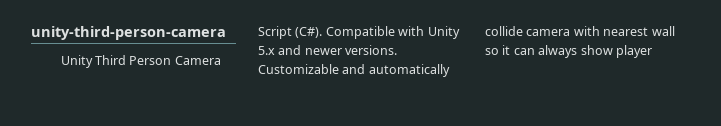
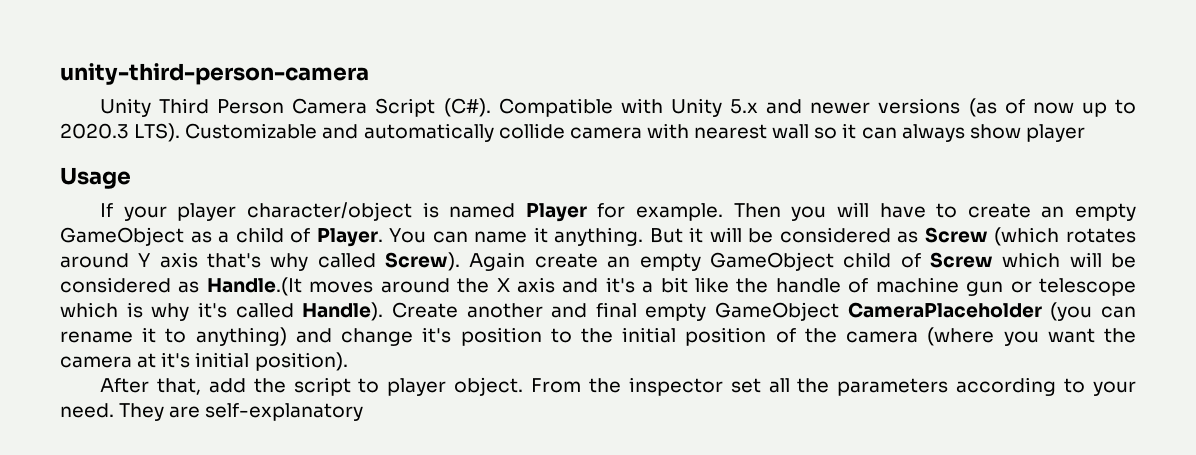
- Unity Third Person Camera Script (C#). Compatible with Unity 5.x and newer versions.
+ Unity Third Person Camera Script (C#). Compatible with Unity 5.x and newer versions (as of now up to 2020.3 LTS).
+ Usage
+ If your player character/object is named Player for example. Then you will have to create an empty GameObject as a child of Player. You can name it anything. But it will be considered as Screw (which rotates around Y axis that's why called Screw). Again create an empty GameObject child of Screw which will be considered as Handle.(It moves around the X axis and it's a bit like the handle of machine gun or telescope which is why it's called Handle). Create another and final empty GameObject CameraPlaceholder (you can rename it to anything) and change it's position to the initial position of the camera (where you want the camera at it's initial position).
+ After that, add the script to player object. From the inspector set all the parameters according to your need. They are self-explanatory

